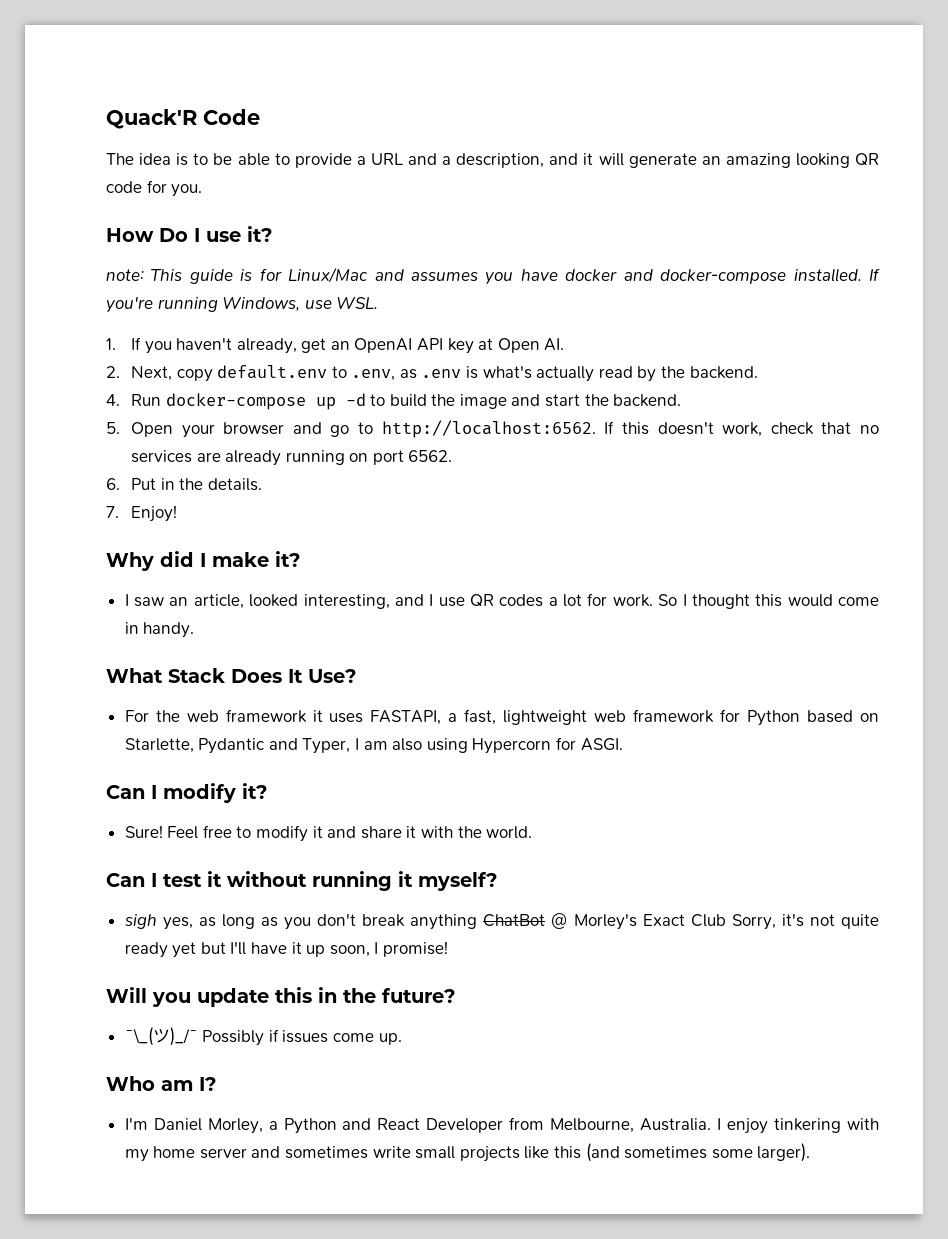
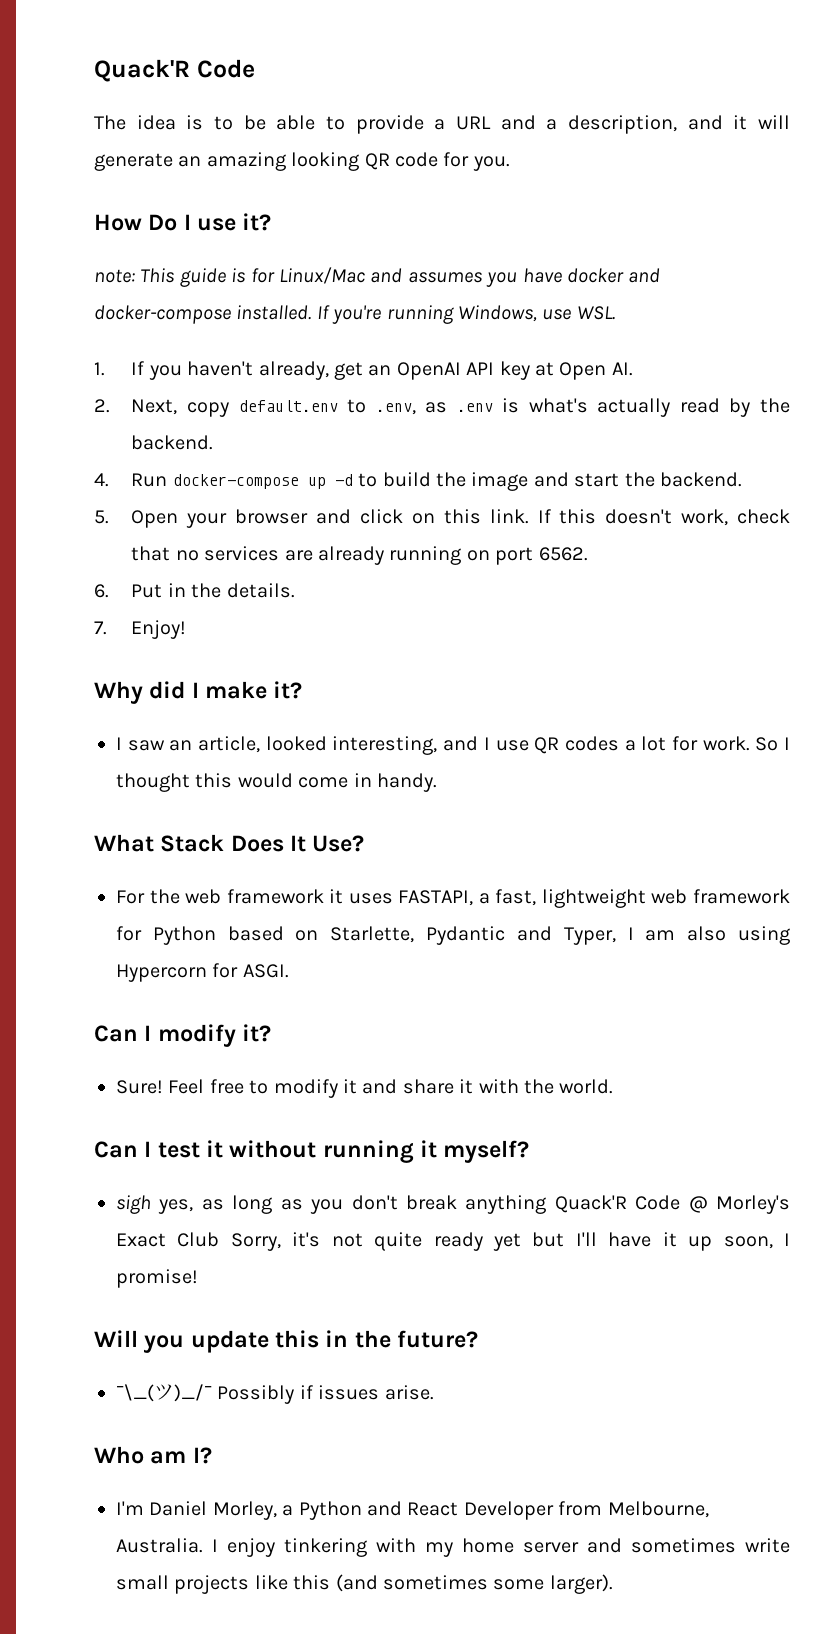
- 5. Open your browser and go to http://localhost:6562.
+ 5. Open your browser and click on this link.
- sigh yes, as long as you don't break anything ChatBot @ Morley's Exact Club Sorry, it's not quite ready yet but I'll have it up soon, I promise!
+ sigh yes, as long as you don't break anything Quack'R Code @ Morley's Exact Club Sorry, it's not quite ready yet but I'll have it up soon, I promise!
- ¯\_(ツ)_/¯ Possibly if issues come up.
+ ¯\_(ツ)_/¯ Possibly if issues arise.

